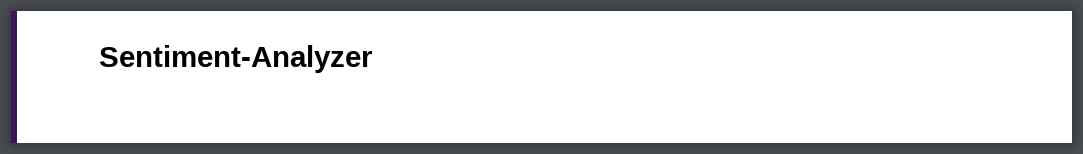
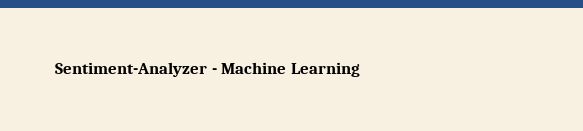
- Sentiment-Analyzer
+ Sentiment-Analyzer - Machine Learning

